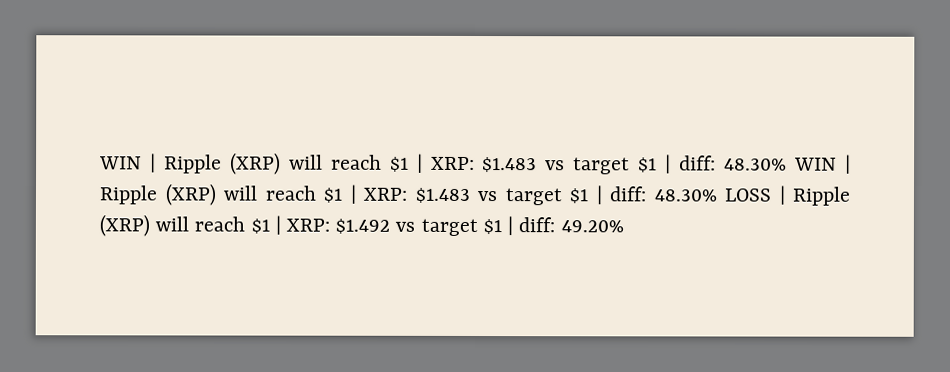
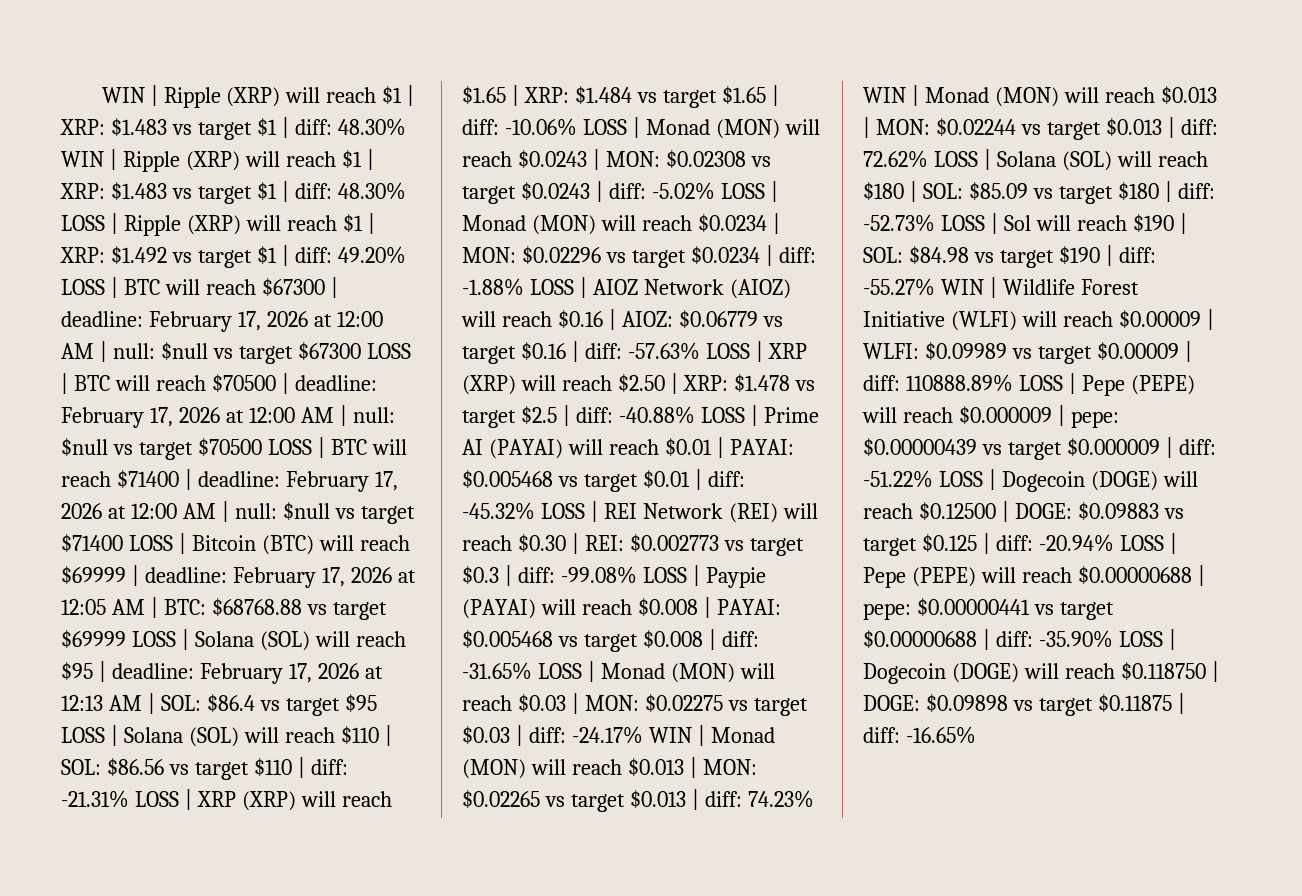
- WIN | Ripple (XRP) will reach $1 | XRP: $1.483 vs target $1 | diff: 48.30% WIN | Ripple (XRP) will reach $1 | XRP: $1.483 vs target $1 | diff: 48.30% LOSS | Ripple (XRP) will reach $1 | XRP: $1.492 vs target $1 | diff: 49.20%
+ WIN | Ripple (XRP) will reach $1 | XRP: $1.483 vs target $1 | diff: 48.30% WIN | Ripple (XRP) will reach $1 | XRP: $1.483 vs target $1 | diff: 48.30% LOSS | Ripple (XRP) will reach $1 | XRP: $1.492 vs target $1 | diff: 49.20% LOSS | BTC will reach $67300 | deadline: February 17, 2026 at 12:00 AM | null: $null vs target $67300 LOSS | BTC will reach $70500 | deadline: February 17, 2026 at 12:00 AM | null: $null vs target $70500 LOSS | BTC will reach $71400 | deadline: February 17, 2026 at 12:00 AM | null: $null vs target $71400 LOSS | Bitcoin (BTC) will reach $69999 | deadline: February 17, 2026 at 12:05 AM | BTC: $68768.88 vs target $69999 LOSS | Solana (SOL) will reach $95 | deadline: February 17, 2026 at 12:13 AM | SOL: $86.4 vs target $95 LOSS | Solana (SOL) will reach $110 | SOL: $86.56 vs target $110 | diff: -21.31% LOSS | XRP (XRP) will reach $1.65 | XRP: $1.484 vs target $1.65 | diff: -10.06% LOSS | Monad (MON) will reach $0.0243 | MON: $0.02308 vs target $0.0243 | diff: -5.02% LOSS | Monad (MON) will reach $0.0234 | MON: $0.02296 vs target $0.0234 | diff: -1.88% LOSS | AIOZ Network (AIOZ) will reach $0.16 | AIOZ: $0.06779 vs target $0.16 | diff: -57.63% LOSS | XRP (XRP) will reach $2.50 | XRP: $1.478 vs target $2.5 | diff: -40.88% LOSS | Prime AI (PAYAI) will reach $0.01 | PAYAI: $0.005468 vs target $0.01 | diff: -45.32% LOSS | REI Network (REI) will reach $0.30 | REI: $0.002773 vs target $0.3 | diff: -99.08% LOSS | Paypie (PAYAI) will reach $0.008 | PAYAI: $0.005468 vs target $0.008 | diff: -31.65% LOSS | Monad (MON) will reach $0.03 | MON: $0.02275 vs target $0.03 | diff: -24.17% WIN | Monad (MON) will reach $0.013 | MON: $0.02265 vs target $0.013 | diff: 74.23% WIN | Monad (MON) will reach $0.013 | MON: $0.02244 vs target $0.013 | diff: 72.62% LOSS | Solana (SOL) will reach $180 | SOL: $85.09 vs target $180 | diff: -52.73% LOSS | Sol will reach $190 | SOL: $84.98 vs target $190 | diff: -55.27% WIN | Wildlife Forest Initiative (WLFI) will reach $0.00009 | WLFI: $0.09989 vs target $0.00009 | diff: 110888.89% LOSS | Pepe (PEPE) will reach $0.000009 | pepe: $0.00000439 vs target $0.000009 | diff: -51.22% LOSS | Dogecoin (DOGE) will reach $0.12500 | DOGE: $0.09883 vs target $0.125 | diff: -20.94% LOSS | Pepe (PEPE) will reach $0.00000688 | pepe: $0.00000441 vs target $0.00000688 | diff: -35.90% LOSS | Dogecoin (DOGE) will reach $0.118750 | DOGE: $0.09898 vs target $0.11875 | diff: -16.65%

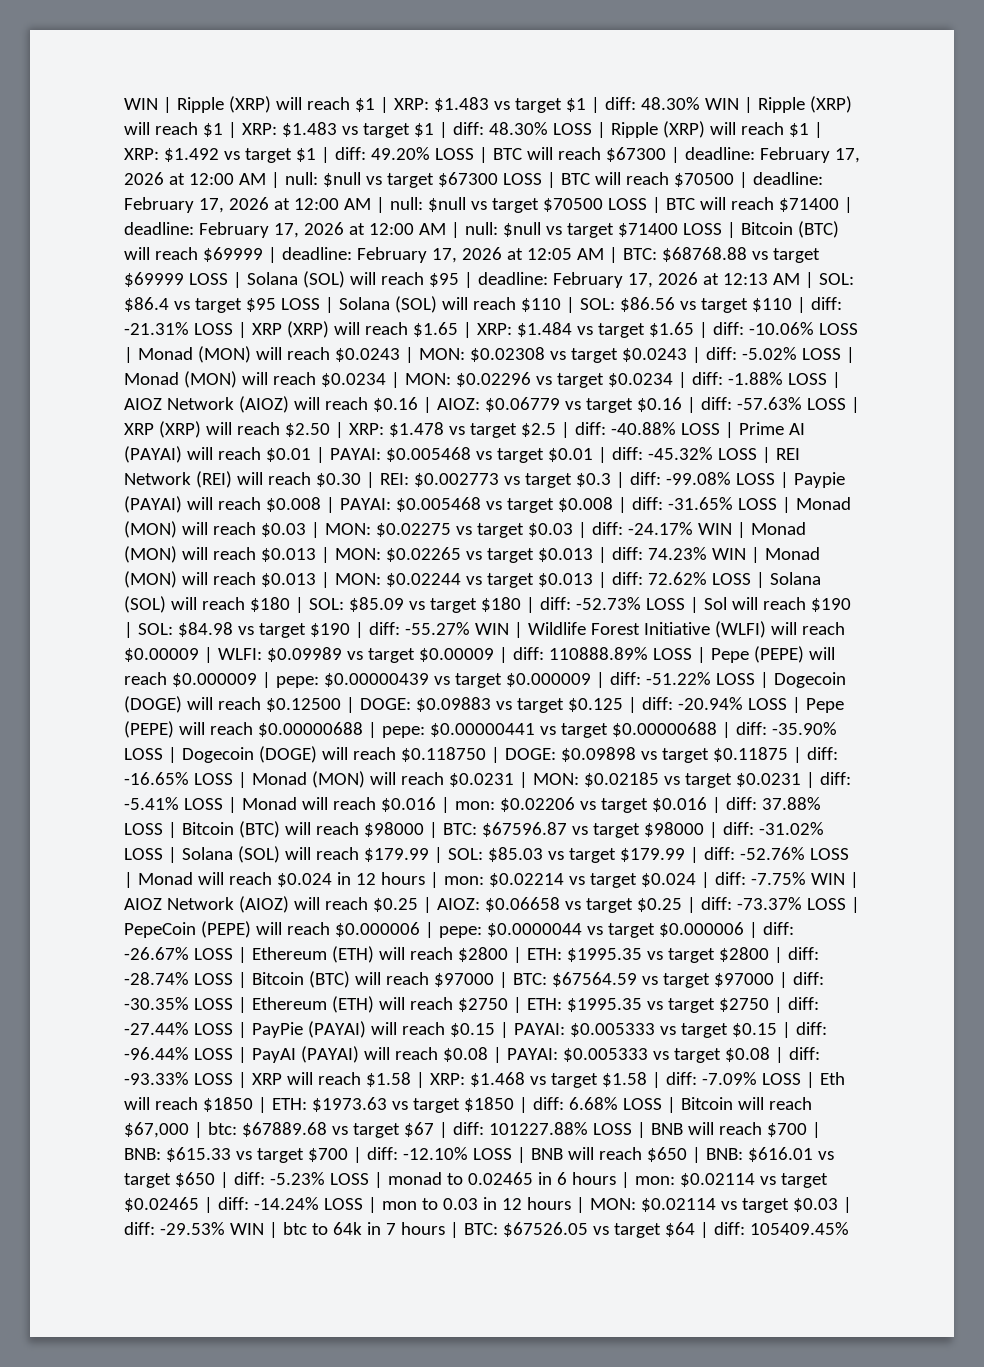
- -16.65%
+ -16.65% LOSS | Monad (MON) will reach $0.0231 | MON: $0.02185 vs target $0.0231 | diff: -5.41% LOSS | Monad will reach $0.016 | mon: $0.02206 vs target $0.016 | diff: 37.88% LOSS | Bitcoin (BTC) will reach $98000 | BTC: $67596.87 vs target $98000 | diff: -31.02% LOSS | Solana (SOL) will reach $179.99 | SOL: $85.03 vs target $179.99 | diff: -52.76% LOSS | Monad will reach $0.024 in 12 hours | mon: $0.02214 vs target $0.024 | diff: -7.75% WIN | AIOZ Network (AIOZ) will reach $0.25 | AIOZ: $0.06658 vs target $0.25 | diff: -73.37% LOSS | PepeCoin (PEPE) will reach $0.000006 | pepe: $0.0000044 vs target $0.000006 | diff: -26.67% LOSS | Ethereum (ETH) will reach $2800 | ETH: $1995.35 vs target $2800 | diff: -28.74% LOSS | Bitcoin (BTC) will reach $97000 | BTC: $67564.59 vs target $97000 | diff: -30.35% LOSS | Ethereum (ETH) will reach $2750 | ETH: $1995.35 vs target $2750 | diff: -27.44% LOSS | PayPie (PAYAI) will reach $0.15 | PAYAI: $0.005333 vs target $0.15 | diff: -96.44% LOSS | PayAI (PAYAI) will reach $0.08 | PAYAI: $0.005333 vs target $0.08 | diff: -93.33% LOSS | XRP will reach $1.58 | XRP: $1.468 vs target $1.58 | diff: -7.09% LOSS | Eth will reach $1850 | ETH: $1973.63 vs target $1850 | diff: 6.68% LOSS | Bitcoin will reach $67,000 | btc: $67889.68 vs target $67 | diff: 101227.88% LOSS | BNB will reach $700 | BNB: $615.33 vs target $700 | diff: -12.10% LOSS | BNB will reach $650 | BNB: $616.01 vs target $650 | diff: -5.23% LOSS | monad to 0.02465 in 6 hours | mon: $0.02114 vs target $0.02465 | diff: -14.24% LOSS | mon to 0.03 in 12 hours | MON: $0.02114 vs target $0.03 | diff: -29.53% WIN | btc to 64k in 7 hours | BTC: $67526.05 vs target $64 | diff: 105409.45%

